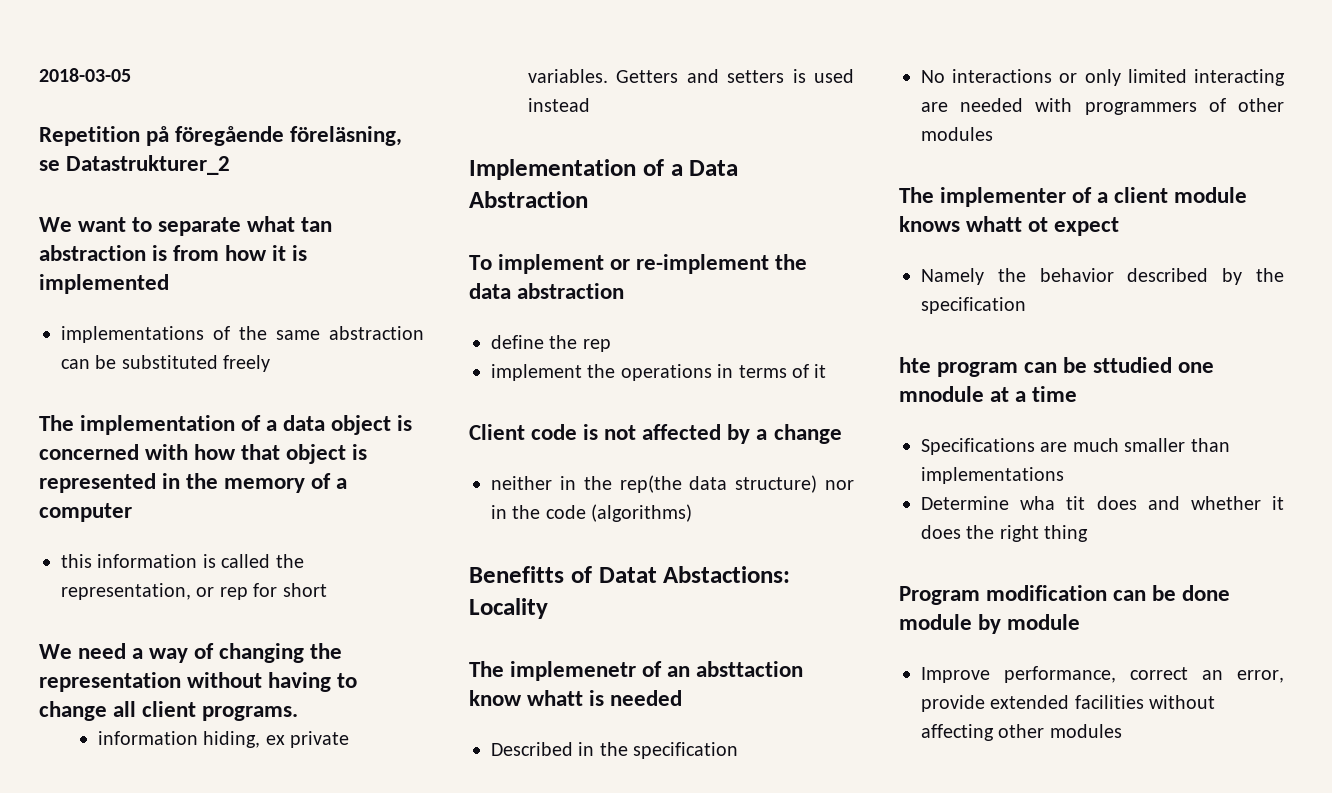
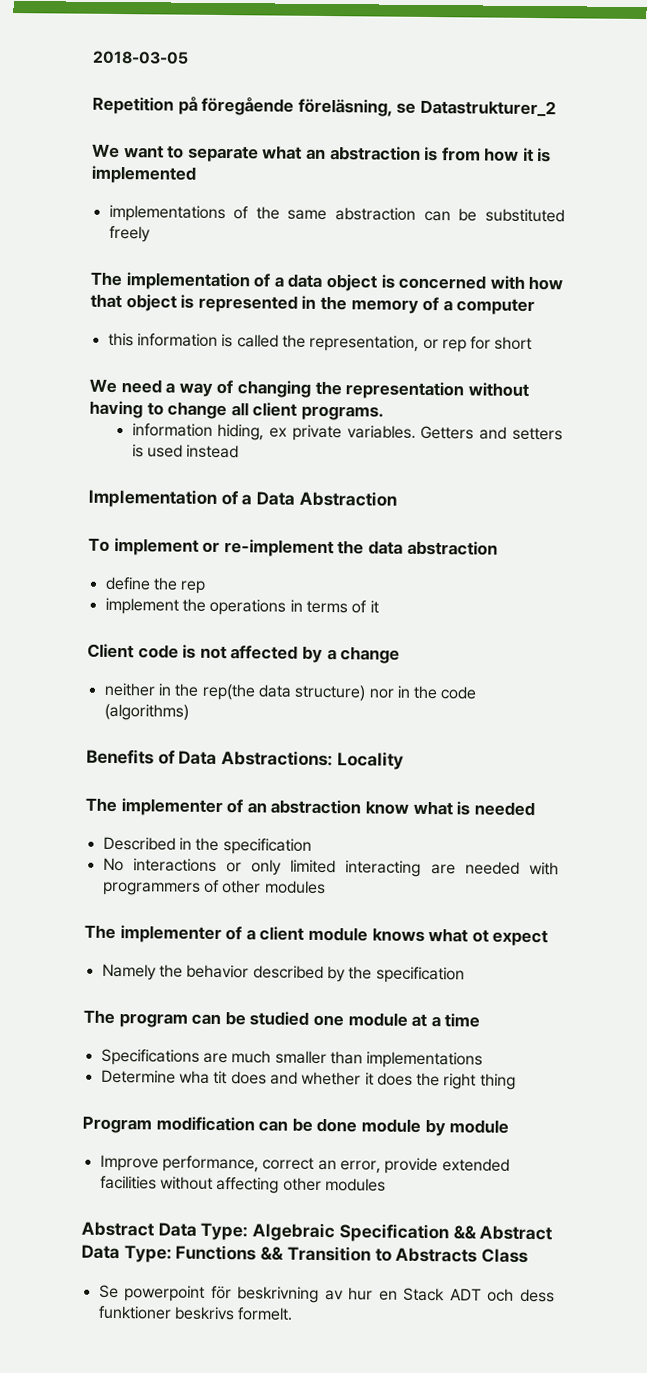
- We want to separate what tan abstraction is from how it is implemented
+ We want to separate what an abstraction is from how it is implemented
- Benefitts of Datat Abstactions: Locality
+ Benefits of Data Abstractions: Locality
- The implemenetr of an absttaction know whatt is needed
+ The implementer of an abstraction know what is needed
- The implementer of a client module knows whatt ot expect
+ The implementer of a client module knows what ot expect
- hte program can be sttudied one mnodule at a time
+ The program can be studied one module at a time
+ Abstract Data Type: Algebraic Specification && Abstract Data Type: Functions && Transition to Abstracts Class
+ Se powerpoint för beskrivning av hur en Stack ADT och dess funktioner beskrivs formelt.

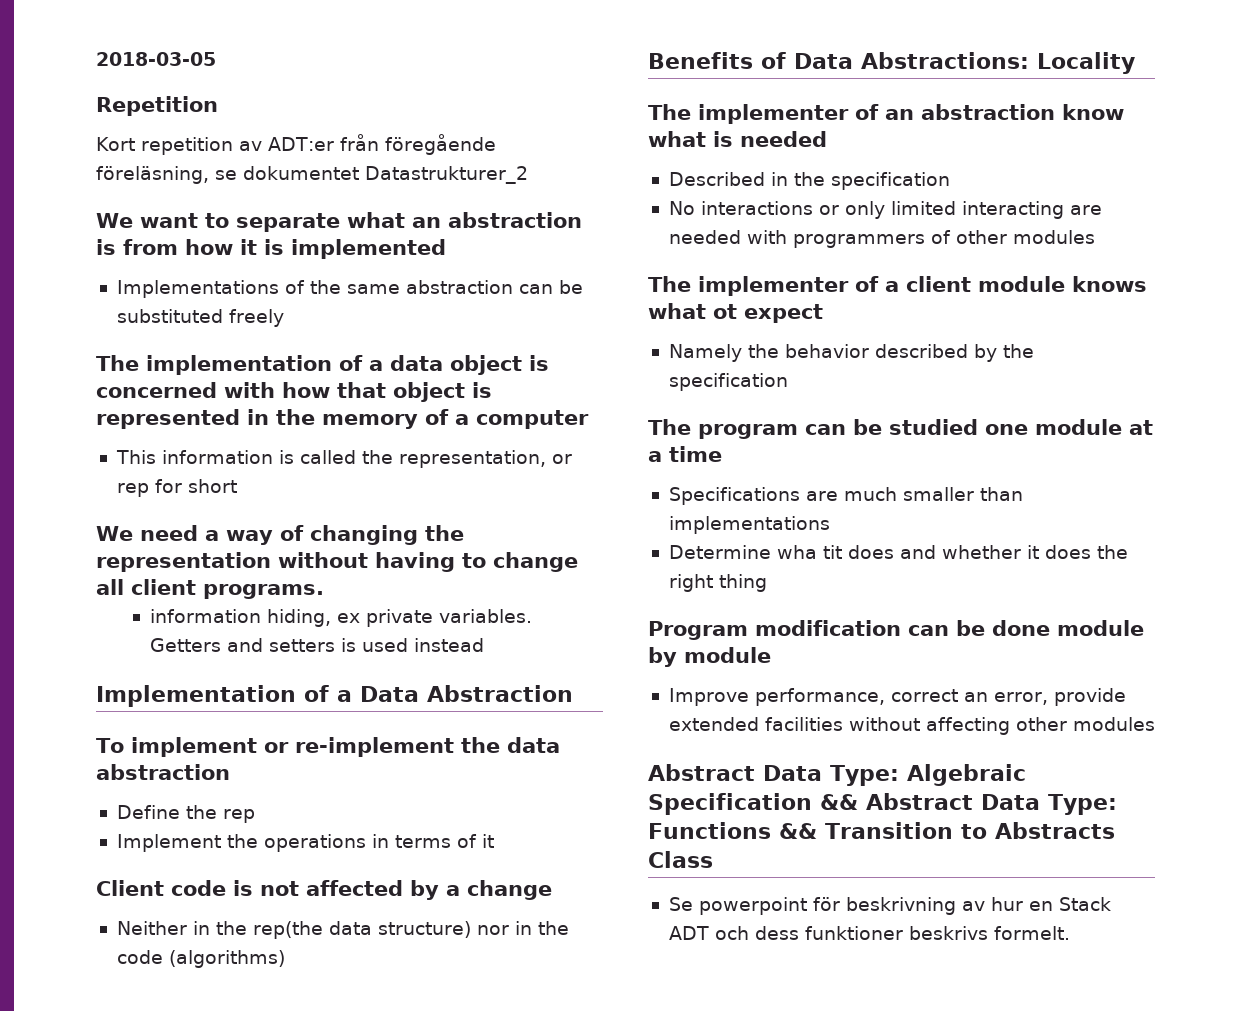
- Repetition på föregående föreläsning, se Datastrukturer_2
+ Repetition
+ Kort repetition av ADT:er från föregående föreläsning, se dokumentet Datastrukturer_2
- implementations of the same abstraction can be substituted freely
+ Implementations of the same abstraction can be substituted freely
- this information is called the representation, or rep for short
+ This information is called the representation, or rep for short
- define the rep
+ Define the rep
- implement the operations in terms of it
+ Implement the operations in terms of it
- neither in the rep(the data structure) nor in the code (algorithms)
+ Neither in the rep(the data structure) nor in the code (algorithms)

